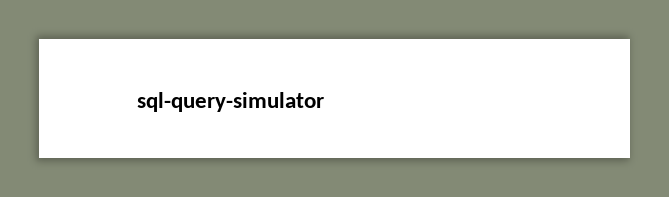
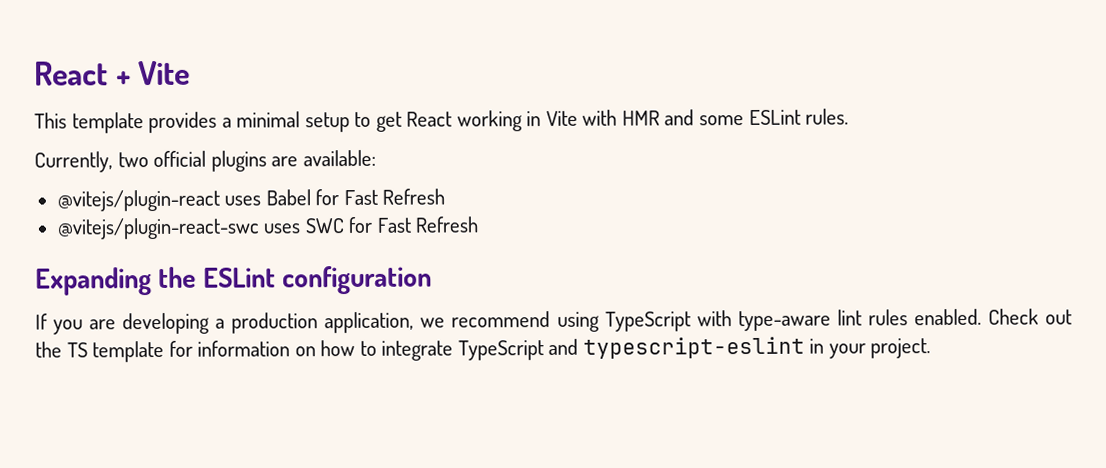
- sql-query-simulator
+ React + Vite
+ This template provides a minimal setup to get React working in Vite with HMR and some ESLint rules.
+ Currently, two official plugins are available:
+ @vitejs/plugin-react uses Babel for Fast Refresh
+ @vitejs/plugin-react-swc uses SWC for Fast Refresh
+ Expanding the ESLint configuration
+ If you are developing a production application, we recommend using TypeScript with type-aware lint rules enabled. Check out the TS template for information on how to integrate TypeScript and typescript-eslint in your project.

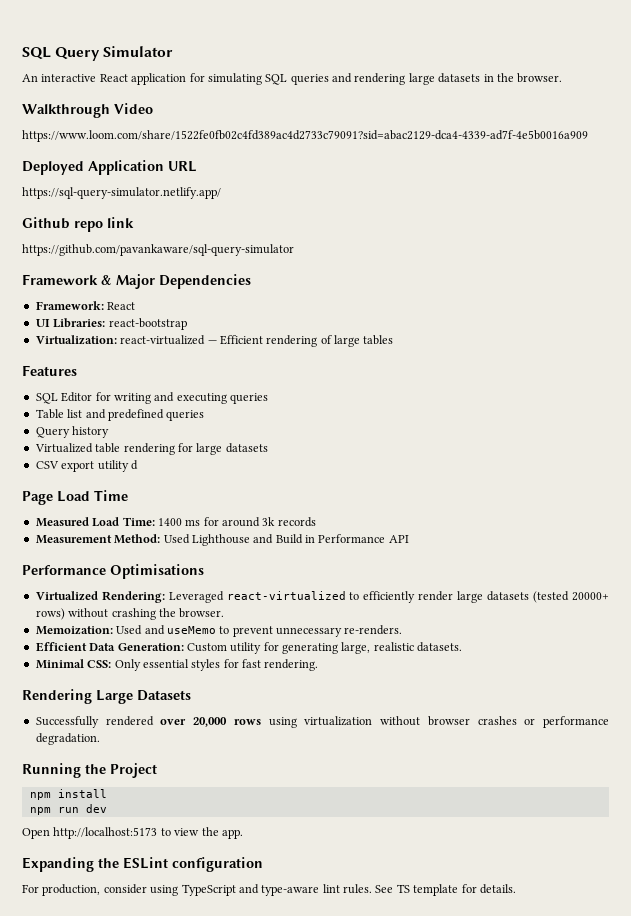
- React + Vite
- This template provides a minimal setup to get React working in Vite with HMR and some ESLint rules.
- Currently, two official plugins are available:
- @vitejs/plugin-react uses Babel for Fast Refresh
- @vitejs/plugin-react-swc uses SWC for Fast Refresh
+ SQL Query Simulator
+ An interactive React application for simulating SQL queries and rendering large datasets in the browser.
+ Walkthrough Video
+ https://www.loom.com/share/1522fe0fb02c4fd389ac4d2733c79091?sid=abac2129-dca4-4339-ad7f-4e5b0016a909
+ Deployed Application URL
+ https://sql-query-simulator.netlify.app/
+ Github repo link
+ https://github.com/pavankaware/sql-query-simulator
+ Framework & Major Dependencies
+ Framework: React
+ UI Libraries: react-bootstrap
+ Virtualization: react-virtualized — Efficient rendering of large tables
+ Features
+ SQL Editor for writing and executing queries
+ Table list and predefined queries
+ Query history
+ Virtualized table rendering for large datasets
+ CSV export utility d
+ Page Load Time
+ Measured Load Time: 1400 ms for around 3k records
+ Measurement Method: Used Lighthouse and Build in Performance API
+ Performance Optimisations
+ Virtualized Rendering: Leveraged react-virtualized to efficiently render large datasets (tested 20000+ rows) without crashing the browser.
+ Memoization: Used and useMemo to prevent unnecessary re-renders.
+ Efficient Data Generation: Custom utility for generating large, realistic datasets.
+ Minimal CSS: Only essential styles for fast rendering.
+ Rendering Large Datasets
+ Successfully rendered over 20,000 rows using virtualization without browser crashes or performance degradation.
+ Running the Project
+ npm install
+ npm run dev
+ Open http://localhost:5173 to view the app.
  Expanding the ESLint configuration
- If you are developing a production application, we recommend using TypeScript with type-aware lint rules enabled. Check out the TS template for information on how to integrate TypeScript and typescript-eslint in your project.
+ For production, consider using TypeScript and type-aware lint rules. See TS template for details.

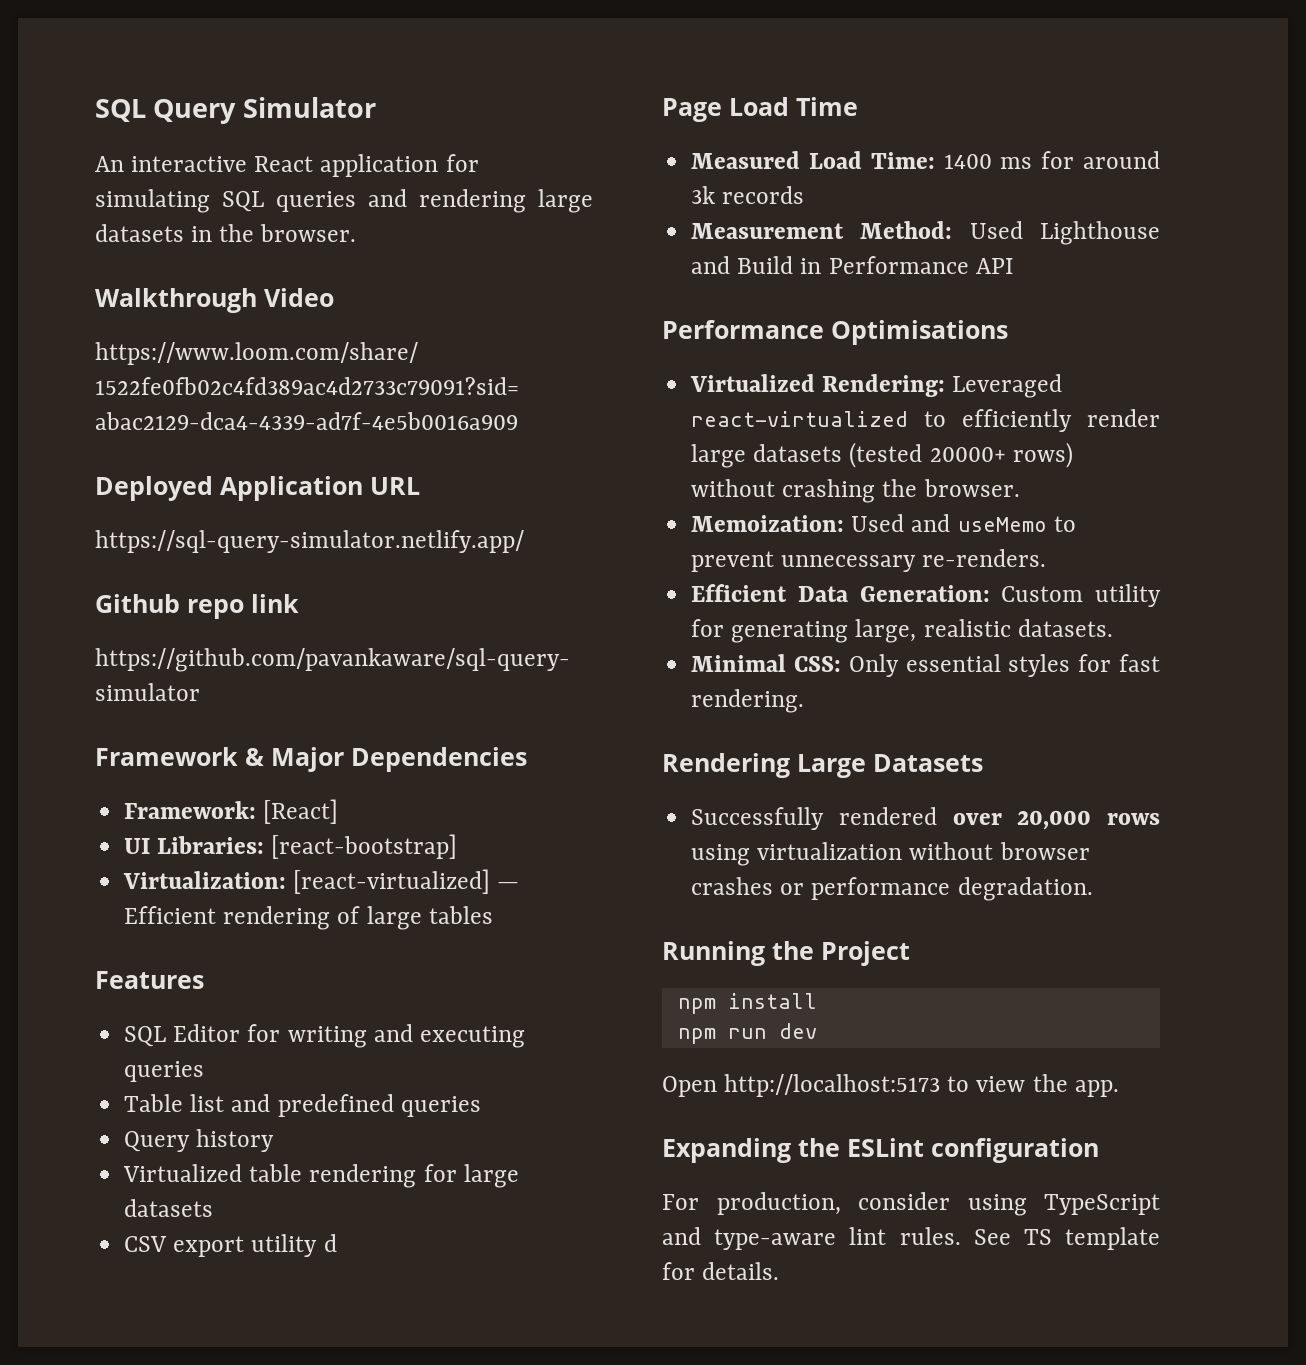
- Framework: React
+ Framework: [React]
- UI Libraries: react-bootstrap
+ UI Libraries: [react-bootstrap]
- Virtualization: react-virtualized — Efficient rendering of large tables
+ Virtualization: [react-virtualized] — Efficient rendering of large tables

